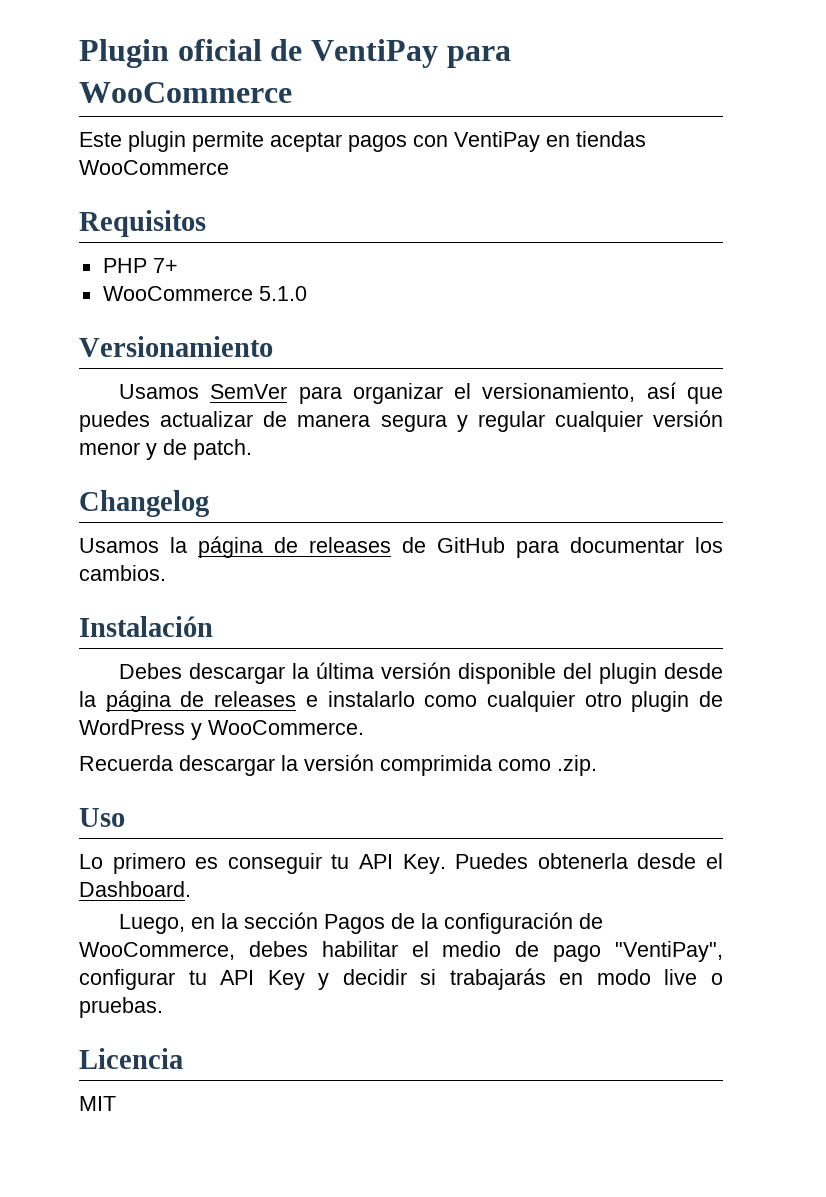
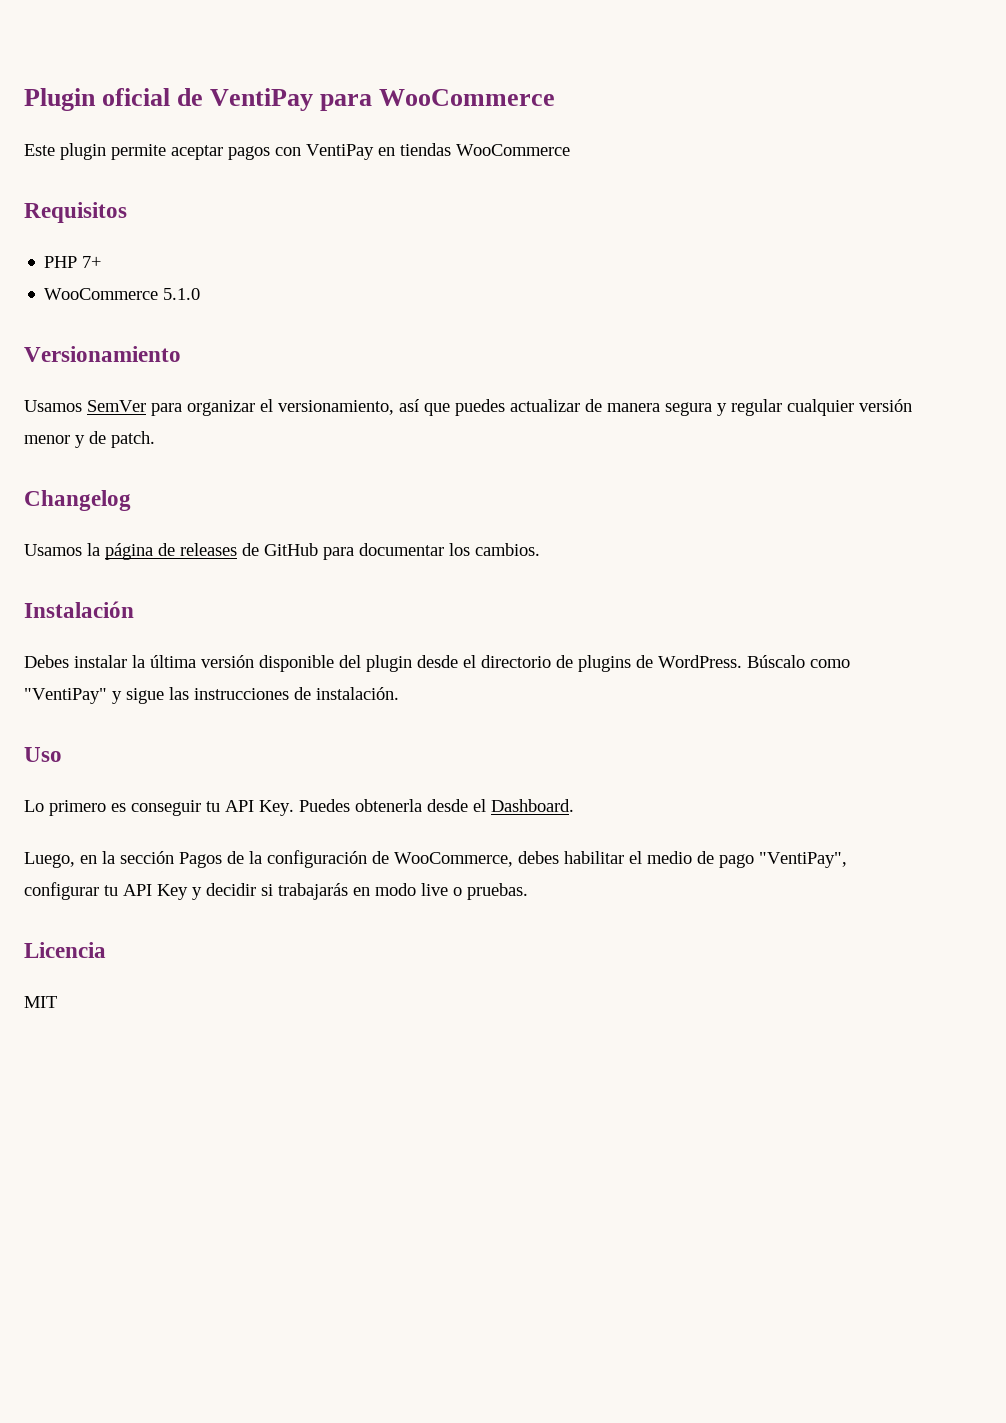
- Debes descargar la última versión disponible del plugin desde la página de releases e instalarlo como cualquier otro plugin de WordPress y WooCommerce.
- Recuerda descargar la versión comprimida como .zip.
+ Debes instalar la última versión disponible del plugin desde el directorio de plugins de WordPress. Búscalo como "VentiPay" y sigue las instrucciones de instalación.

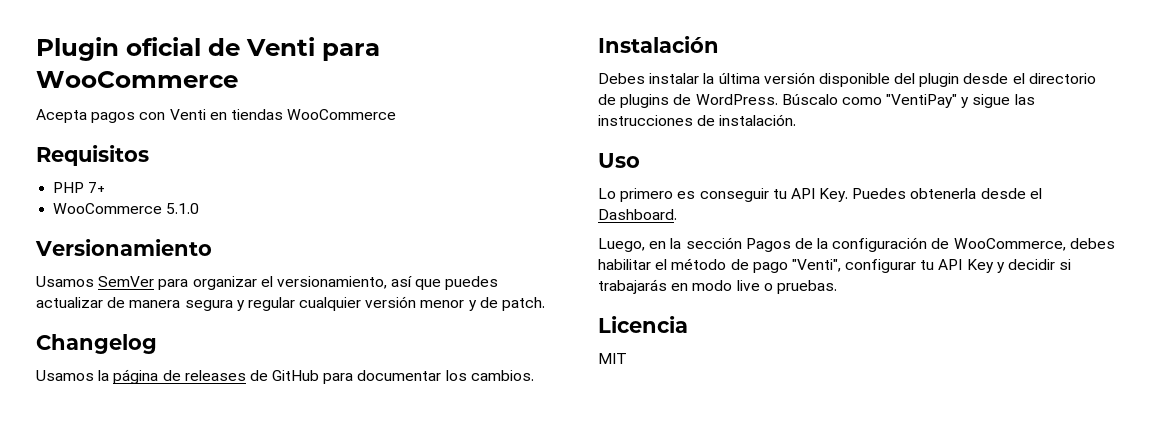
- Plugin oficial de VentiPay para WooCommerce
+ Plugin oficial de Venti para WooCommerce
- Este plugin permite aceptar pagos con VentiPay en tiendas WooCommerce
+ Acepta pagos con Venti en tiendas WooCommerce
- Luego, en la sección Pagos de la configuración de WooCommerce, debes habilitar el medio de pago "VentiPay", configurar tu API Key y decidir si trabajarás en modo live o pruebas.
+ Luego, en la sección Pagos de la configuración de WooCommerce, debes habilitar el método de pago "Venti", configurar tu API Key y decidir si trabajarás en modo live o pruebas.

